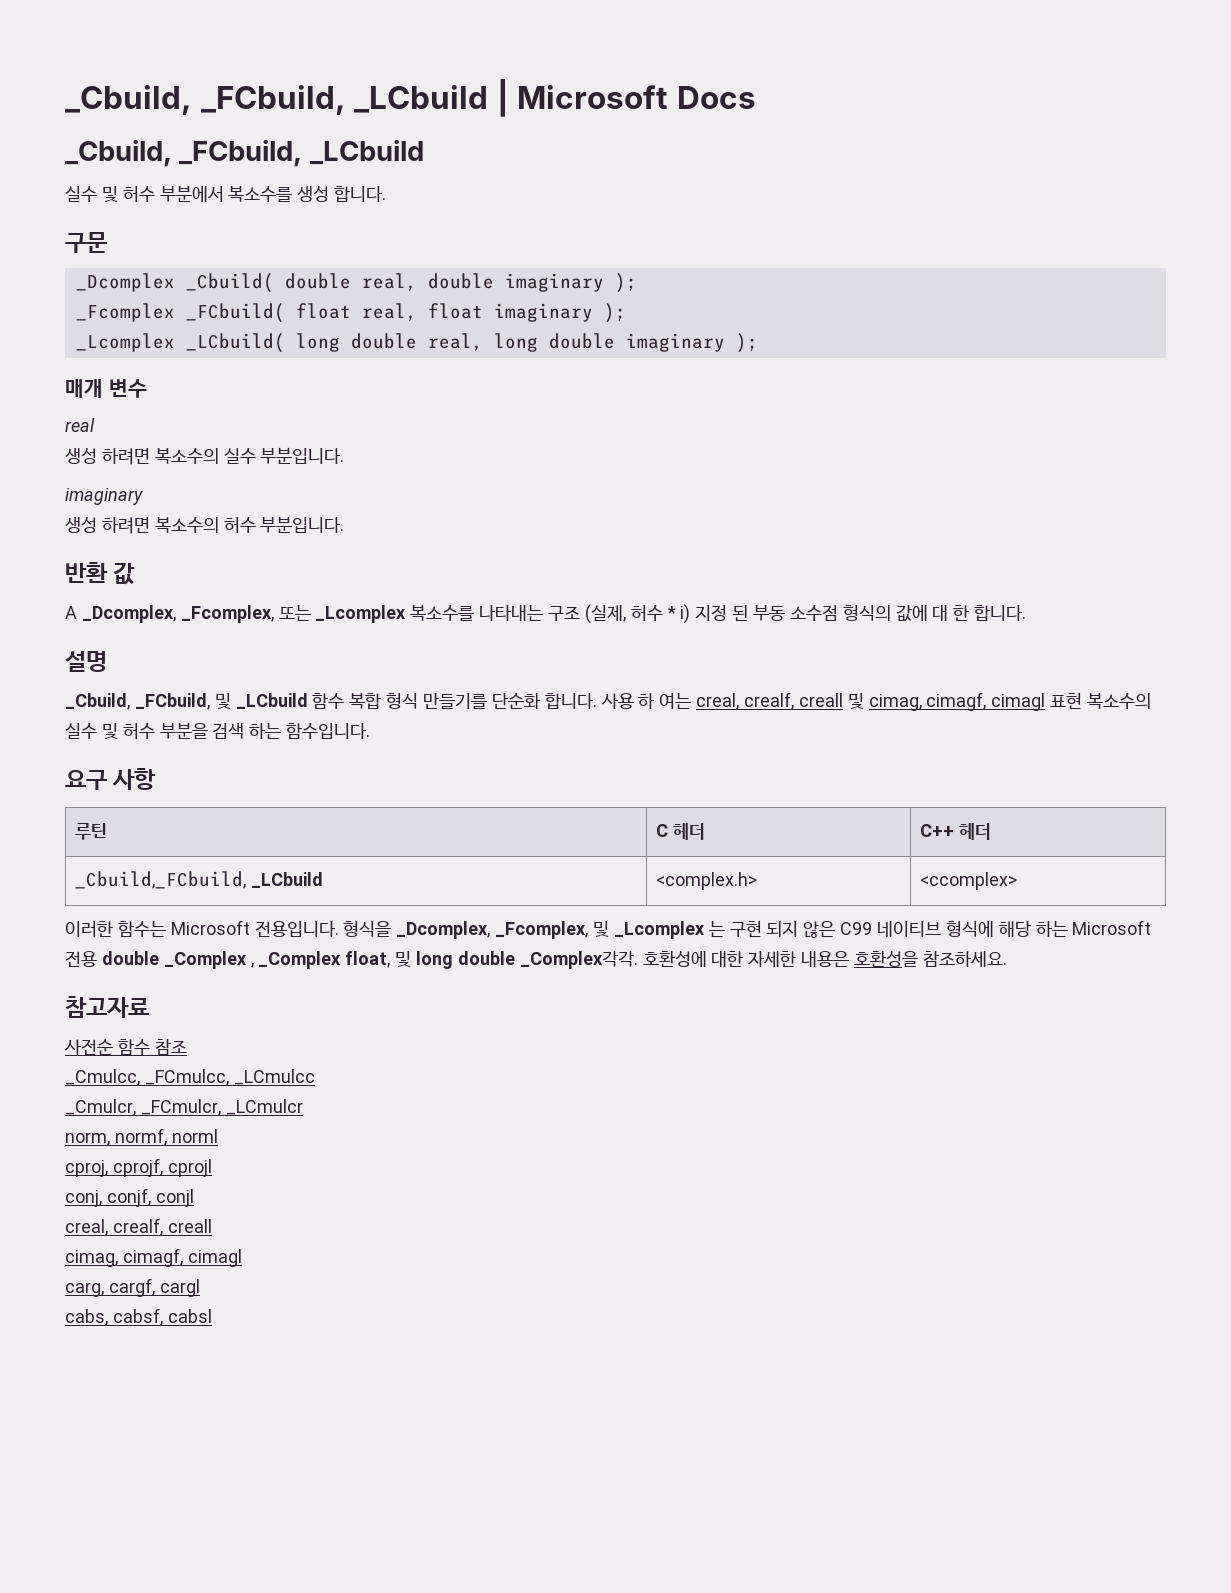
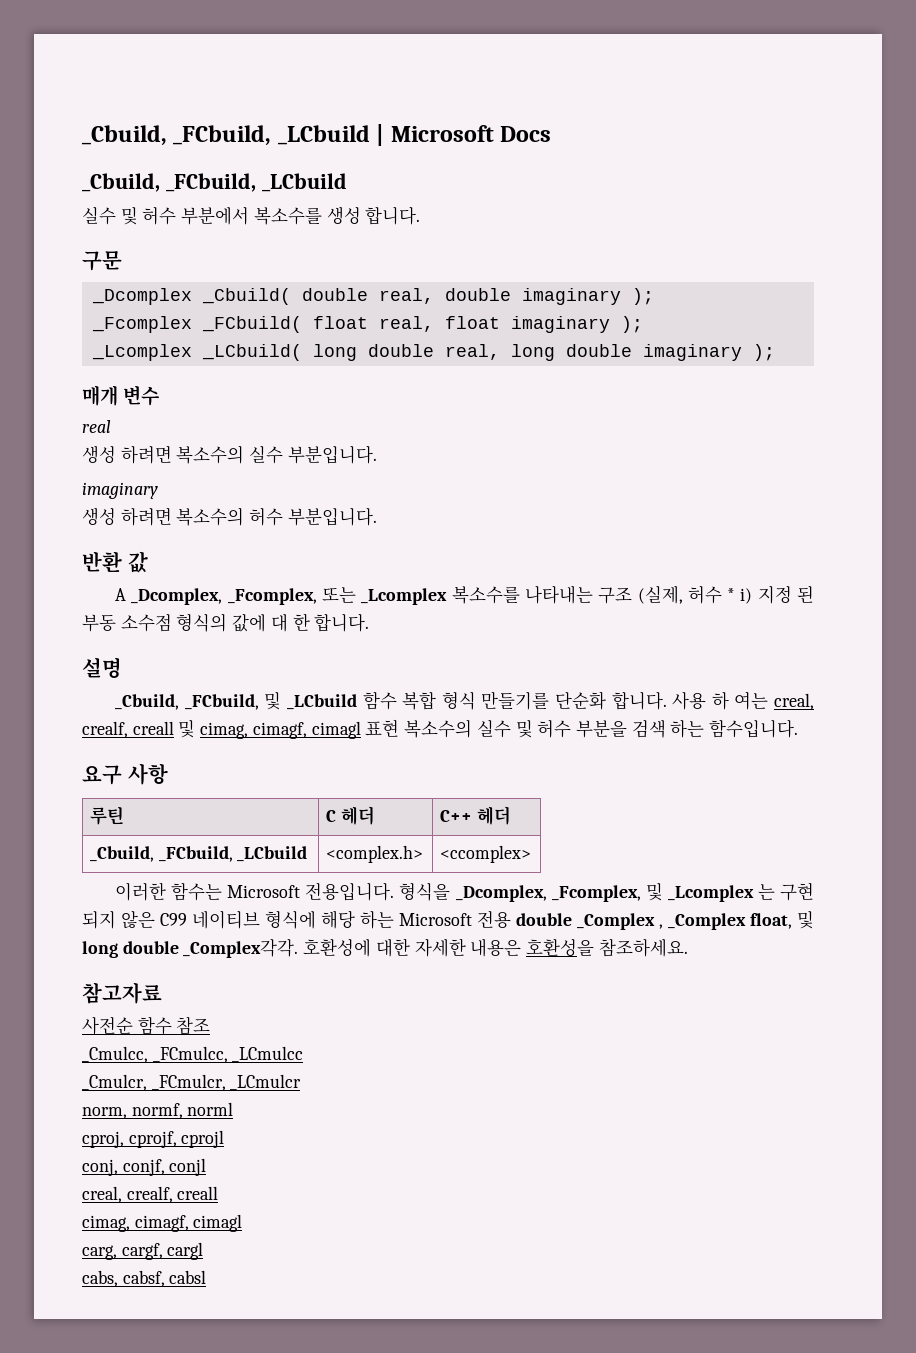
- _Cbuild,_FCbuild, _LCbuild | <complex.h> | <ccomplex>
+ _Cbuild, _FCbuild, _LCbuild | <complex.h> | <ccomplex>

